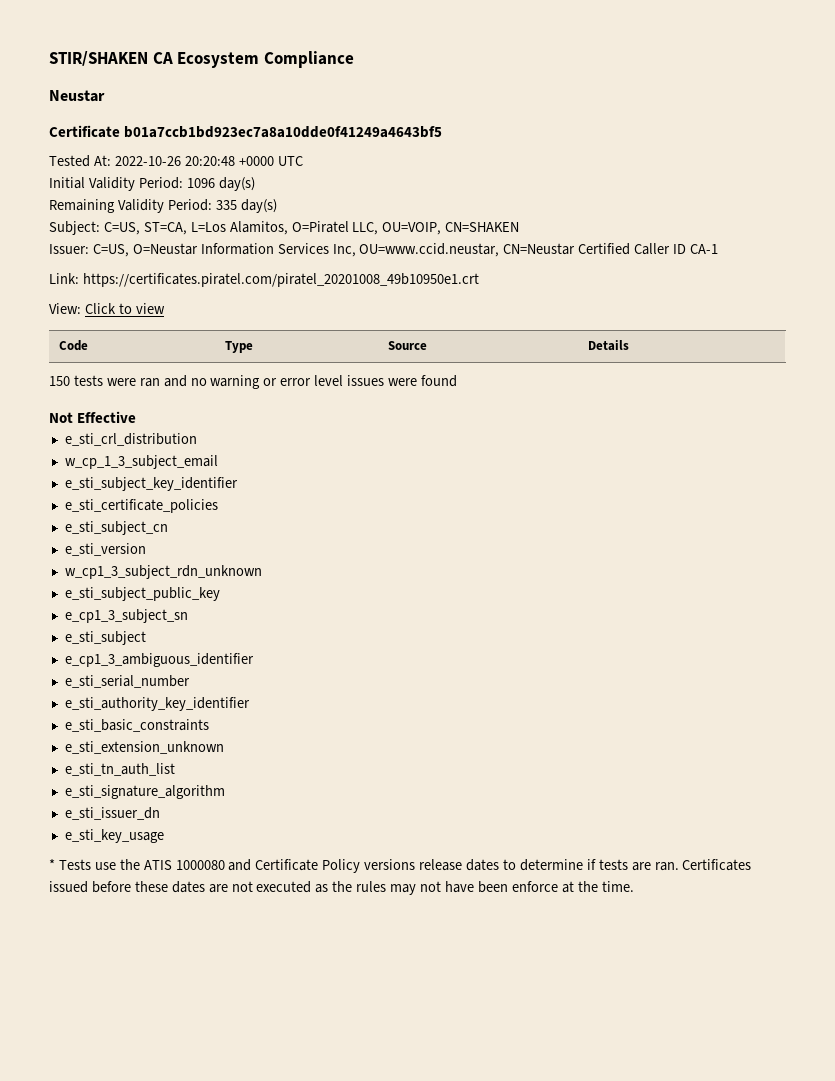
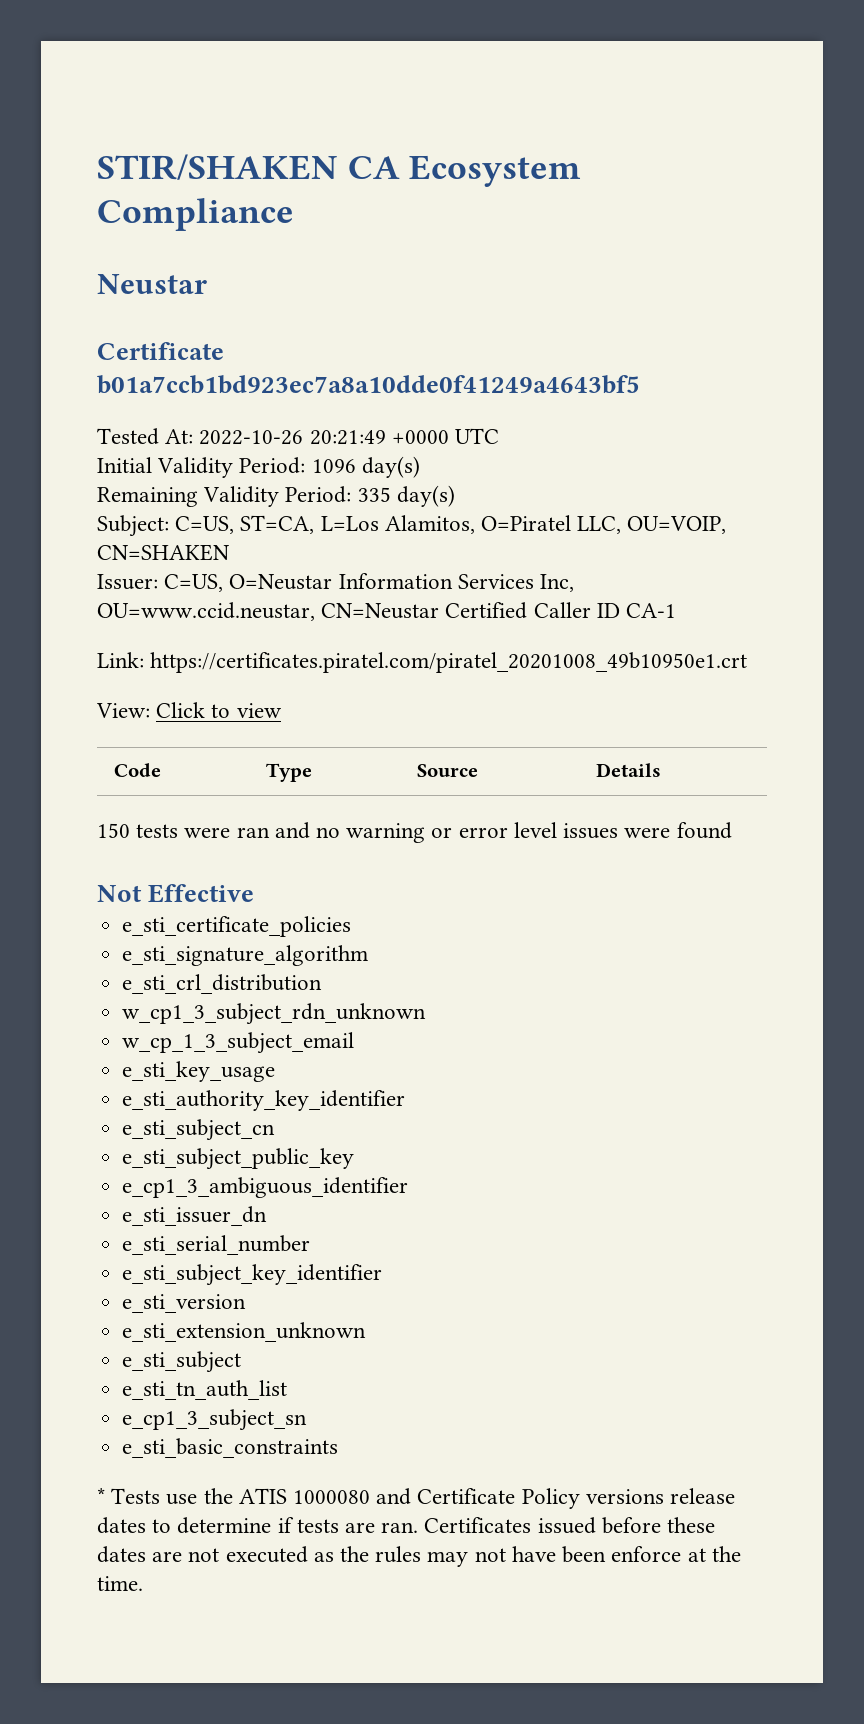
- Tested At: 2022-10-26 20:20:48 +0000 UTC
+ Tested At: 2022-10-26 20:21:49 +0000 UTC
+ e_sti_certificate_policies
+ e_sti_signature_algorithm
+ w_cp1_3_subject_rdn_unknown
- e_sti_subject_key_identifier
- e_sti_certificate_policies
+ e_sti_key_usage
+ e_sti_authority_key_identifier
+ e_sti_subject_public_key
+ e_cp1_3_ambiguous_identifier
+ e_sti_issuer_dn
+ e_sti_serial_number
+ e_sti_subject_key_identifier
  e_sti_version
- w_cp1_3_subject_rdn_unknown
- e_sti_subject_public_key
+ e_sti_extension_unknown
+ e_sti_subject
+ e_sti_tn_auth_list
  e_cp1_3_subject_sn
- e_sti_subject
- e_cp1_3_ambiguous_identifier
- e_sti_serial_number
- e_sti_authority_key_identifier
  e_sti_basic_constraints
- e_sti_extension_unknown
- e_sti_tn_auth_list
- e_sti_signature_algorithm
- e_sti_issuer_dn
- e_sti_key_usage

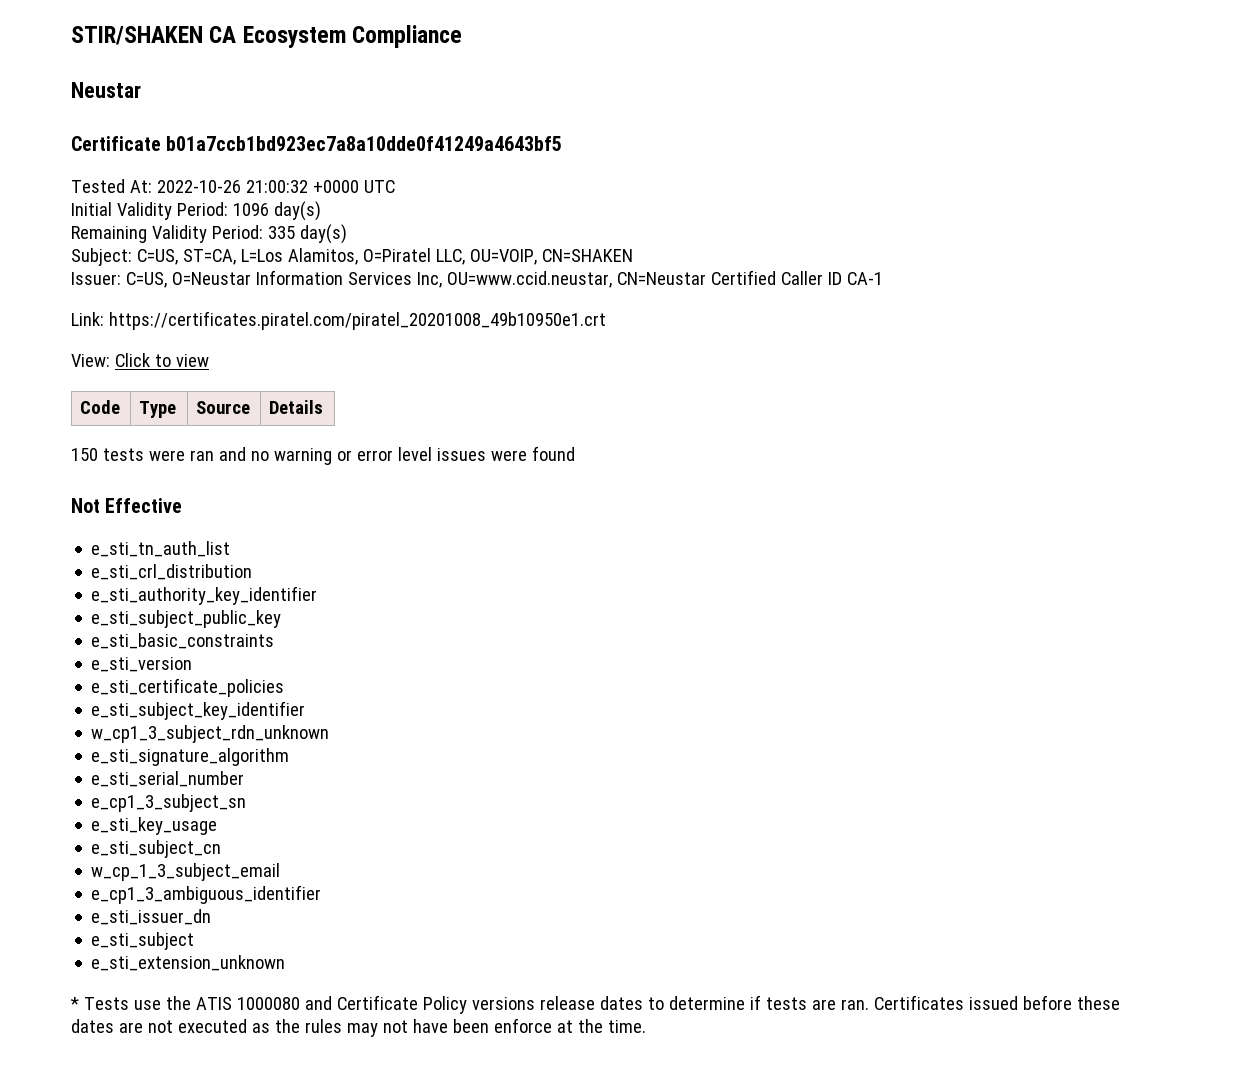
- Tested At: 2022-10-26 20:21:49 +0000 UTC
+ Tested At: 2022-10-26 21:00:32 +0000 UTC
+ e_sti_tn_auth_list
+ e_sti_crl_distribution
+ e_sti_authority_key_identifier
+ e_sti_subject_public_key
+ e_sti_basic_constraints
+ e_sti_version
+ e_sti_subject_key_identifier
+ w_cp1_3_subject_rdn_unknown
- e_sti_crl_distribution
- w_cp1_3_subject_rdn_unknown
- w_cp_1_3_subject_email
+ e_sti_serial_number
+ e_cp1_3_subject_sn
- e_sti_authority_key_identifier
- e_sti_subject_public_key
+ w_cp_1_3_subject_email
- e_sti_serial_number
- e_sti_subject_key_identifier
- e_sti_version
+ e_sti_subject
  e_sti_extension_unknown
- e_sti_subject
- e_sti_tn_auth_list
- e_cp1_3_subject_sn
- e_sti_basic_constraints

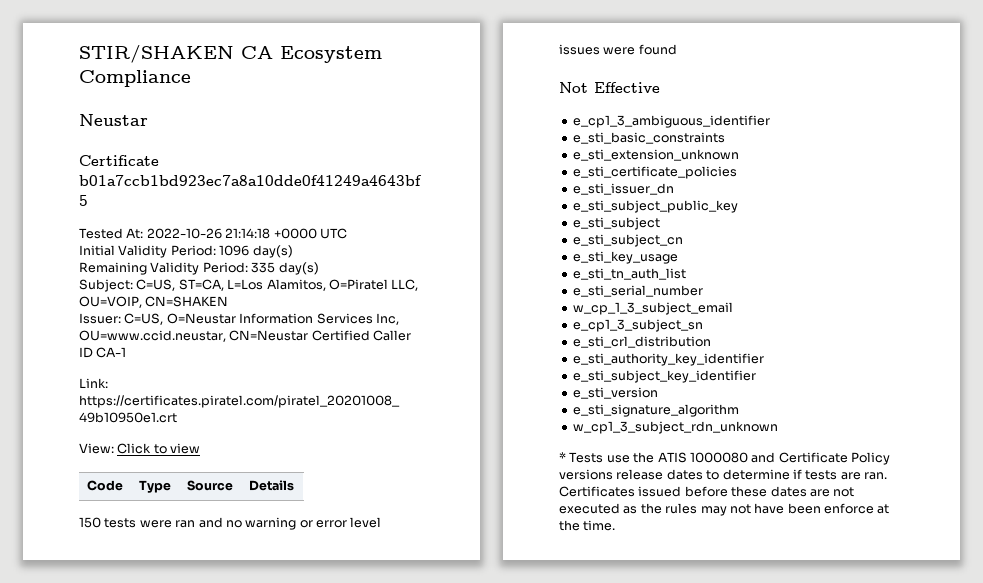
- Tested At: 2022-10-26 21:00:32 +0000 UTC
+ Tested At: 2022-10-26 21:14:18 +0000 UTC
+ e_cp1_3_ambiguous_identifier
+ e_sti_basic_constraints
+ e_sti_extension_unknown
+ e_sti_certificate_policies
+ e_sti_issuer_dn
+ e_sti_subject_public_key
+ e_sti_subject
+ e_sti_subject_cn
+ e_sti_key_usage
  e_sti_tn_auth_list
+ e_sti_serial_number
+ w_cp_1_3_subject_email
+ e_cp1_3_subject_sn
- e_sti_subject_public_key
- e_sti_basic_constraints
+ e_sti_subject_key_identifier
- e_sti_certificate_policies
- e_sti_subject_key_identifier
+ e_sti_signature_algorithm
- e_sti_signature_algorithm
- e_sti_serial_number
- e_cp1_3_subject_sn
- e_sti_key_usage
- e_sti_subject_cn
- w_cp_1_3_subject_email
- e_cp1_3_ambiguous_identifier
- e_sti_issuer_dn
- e_sti_subject
- e_sti_extension_unknown

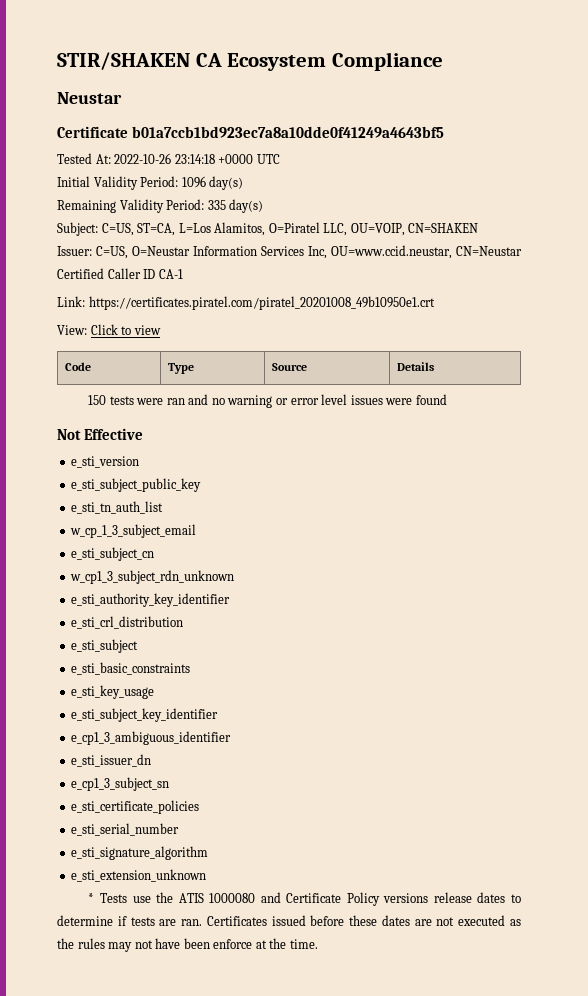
- Tested At: 2022-10-26 21:14:18 +0000 UTC
+ Tested At: 2022-10-26 23:14:18 +0000 UTC
+ e_sti_version
+ e_sti_subject_public_key
+ e_sti_tn_auth_list
+ w_cp_1_3_subject_email
+ e_sti_subject_cn
+ w_cp1_3_subject_rdn_unknown
+ e_sti_authority_key_identifier
+ e_sti_crl_distribution
+ e_sti_subject
+ e_sti_basic_constraints
+ e_sti_key_usage
+ e_sti_subject_key_identifier
  e_cp1_3_ambiguous_identifier
- e_sti_basic_constraints
- e_sti_extension_unknown
+ e_sti_issuer_dn
+ e_cp1_3_subject_sn
  e_sti_certificate_policies
- e_sti_issuer_dn
- e_sti_subject_public_key
- e_sti_subject
- e_sti_subject_cn
- e_sti_key_usage
- e_sti_tn_auth_list
  e_sti_serial_number
- w_cp_1_3_subject_email
- e_cp1_3_subject_sn
- e_sti_crl_distribution
- e_sti_authority_key_identifier
- e_sti_subject_key_identifier
- e_sti_version
- w_cp1_3_subject_rdn_unknown
+ e_sti_extension_unknown

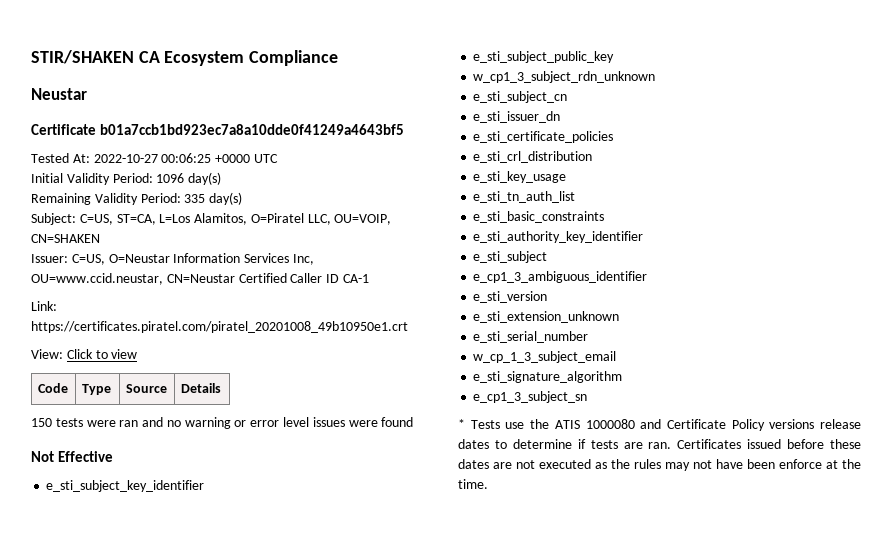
- Tested At: 2022-10-26 23:14:18 +0000 UTC
+ Tested At: 2022-10-27 00:06:25 +0000 UTC
- e_sti_version
+ e_sti_subject_key_identifier
+ w_cp1_3_subject_rdn_unknown
+ e_sti_subject_cn
+ e_sti_issuer_dn
+ e_sti_certificate_policies
+ e_sti_crl_distribution
+ e_sti_key_usage
  e_sti_tn_auth_list
+ e_sti_basic_constraints
+ e_sti_authority_key_identifier
+ e_sti_subject
+ e_cp1_3_ambiguous_identifier
+ e_sti_version
+ e_sti_extension_unknown
+ e_sti_serial_number
  w_cp_1_3_subject_email
- e_sti_subject_cn
- w_cp1_3_subject_rdn_unknown
- e_sti_authority_key_identifier
- e_sti_crl_distribution
- e_sti_subject
- e_sti_basic_constraints
- e_sti_key_usage
- e_sti_subject_key_identifier
- e_cp1_3_ambiguous_identifier
- e_sti_issuer_dn
+ e_sti_signature_algorithm
  e_cp1_3_subject_sn
- e_sti_certificate_policies
- e_sti_serial_number
- e_sti_signature_algorithm
- e_sti_extension_unknown

